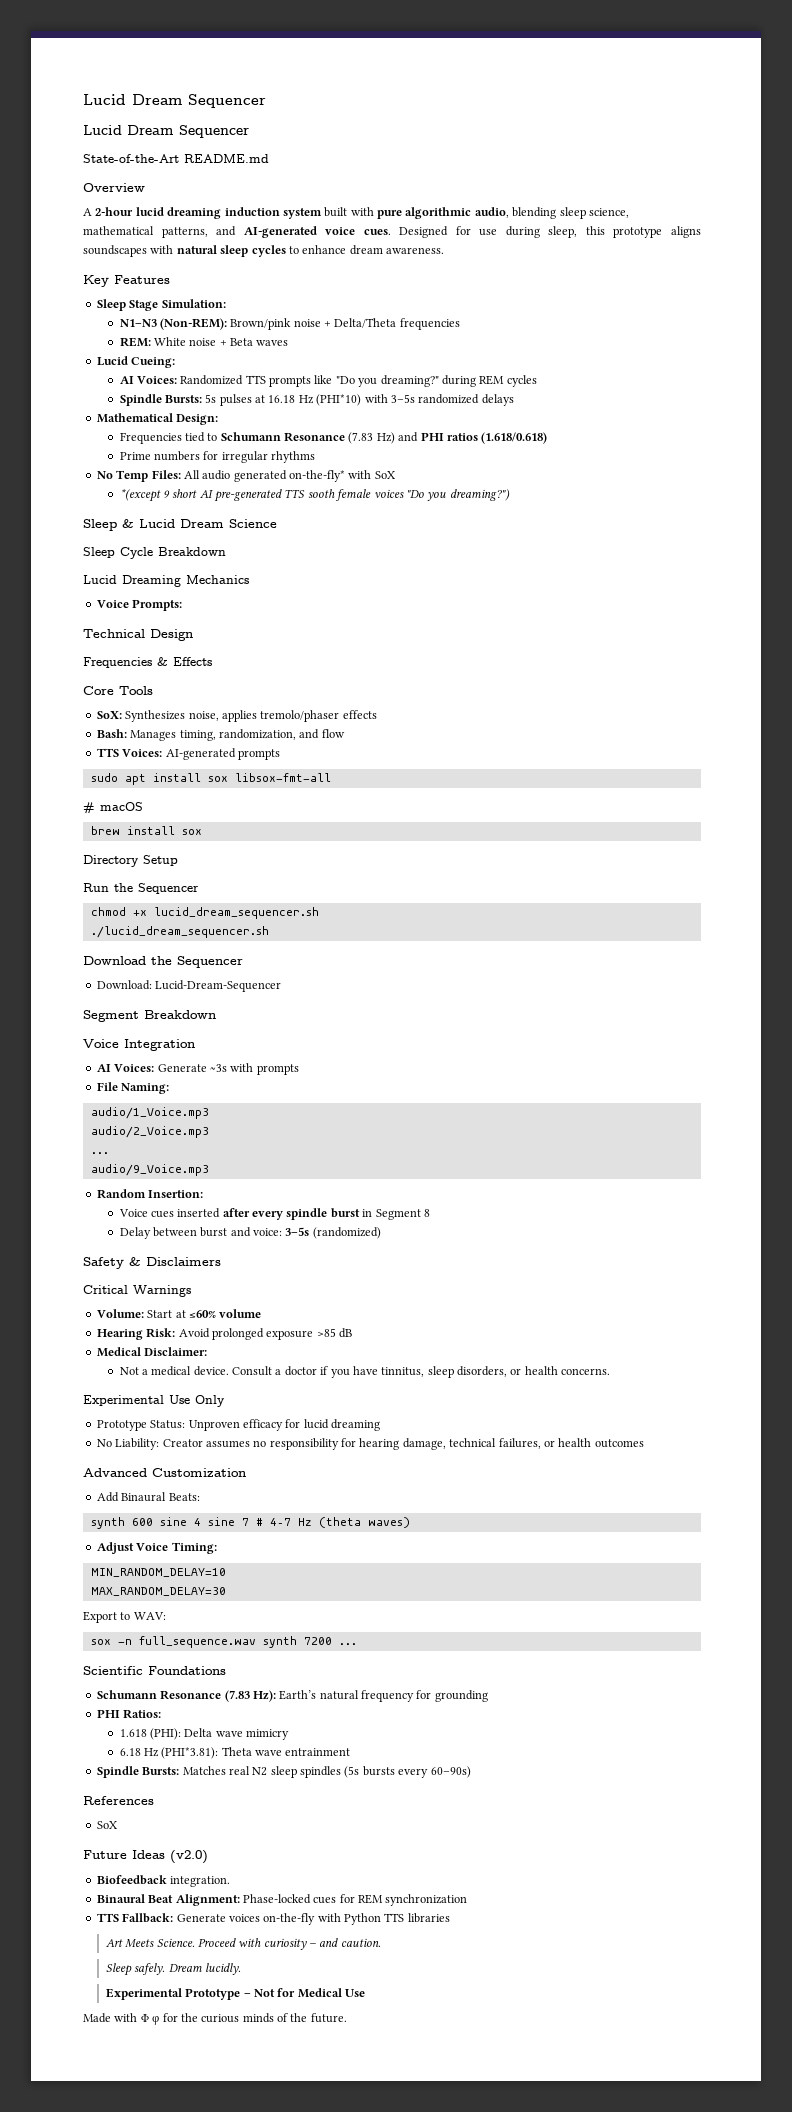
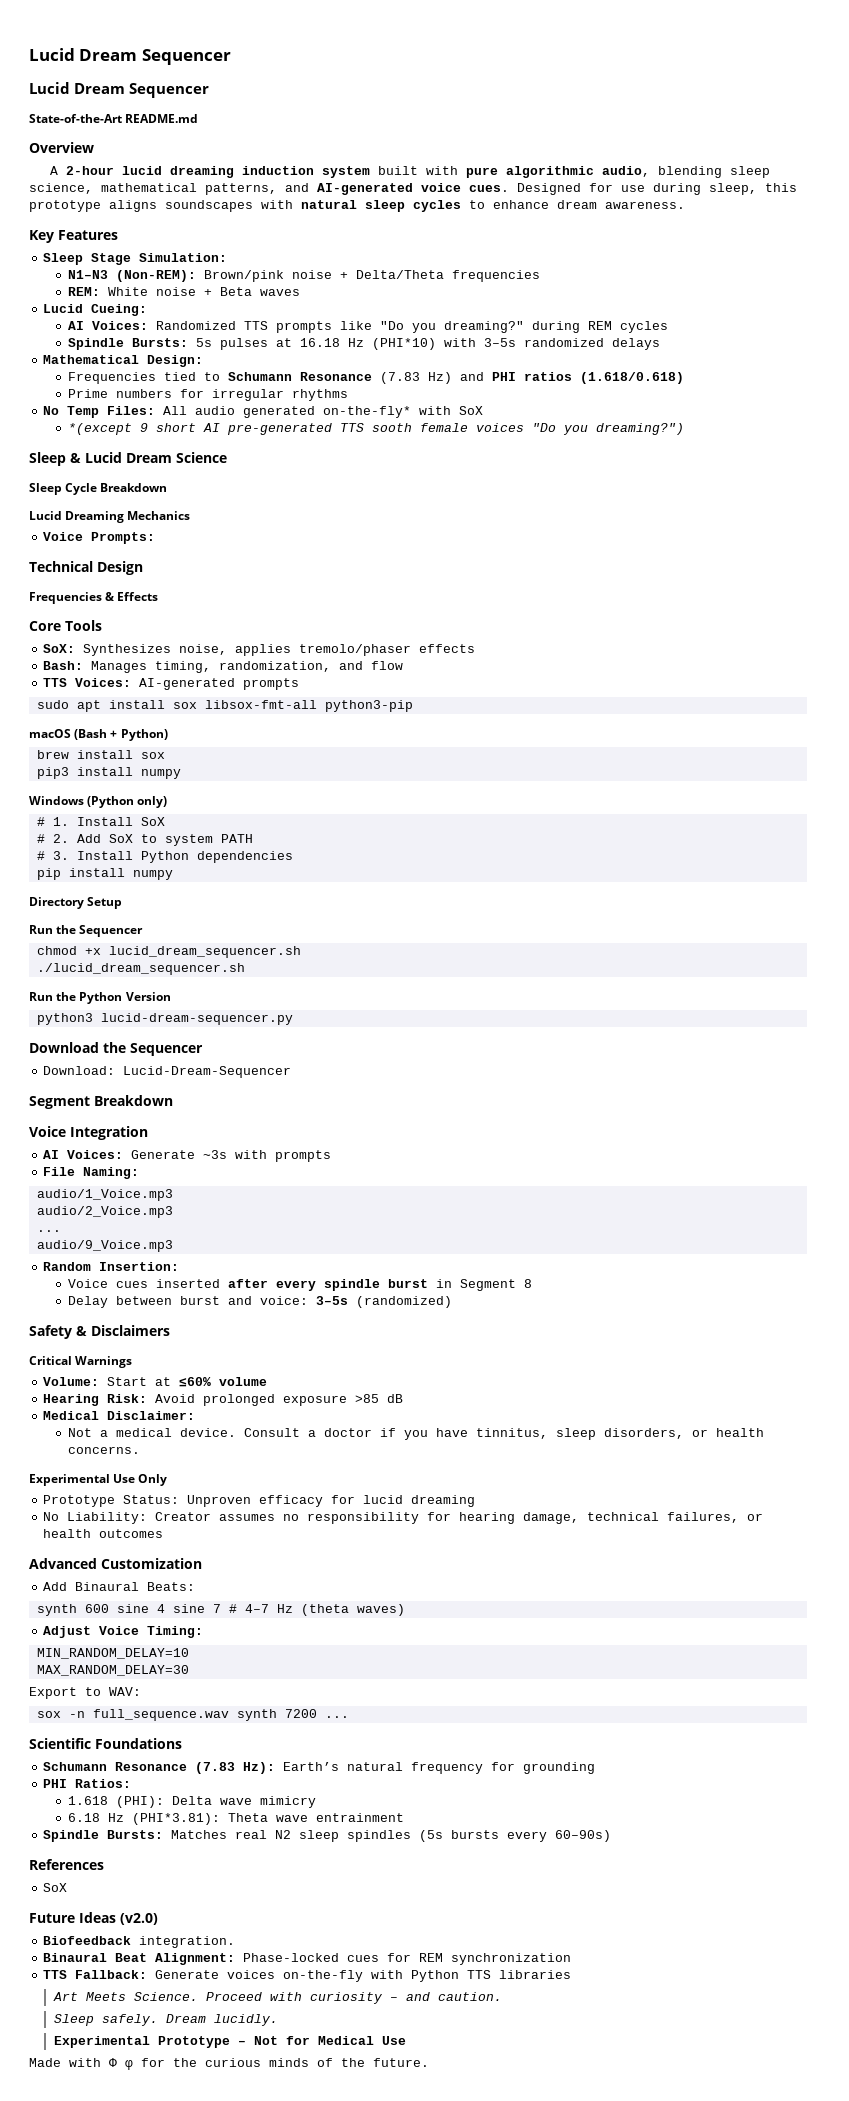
- sudo apt install sox libsox-fmt-all
- # macOS
+ sudo apt install sox libsox-fmt-all python3-pip
+ macOS (Bash + Python)
+ pip3 install numpy
+ Windows (Python only)
+ # 1. Install SoX
+ # 2. Add SoX to system PATH
+ # 3. Install Python dependencies
+ pip install numpy
+ Run the Python Version
+ python3 lucid-dream-sequencer.py

